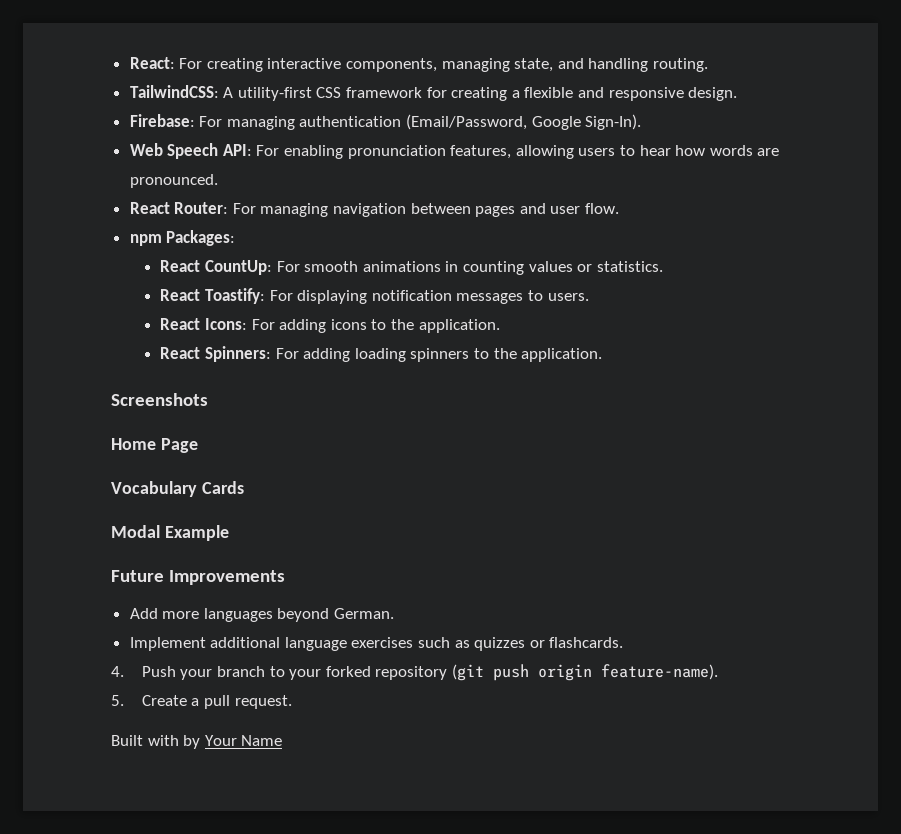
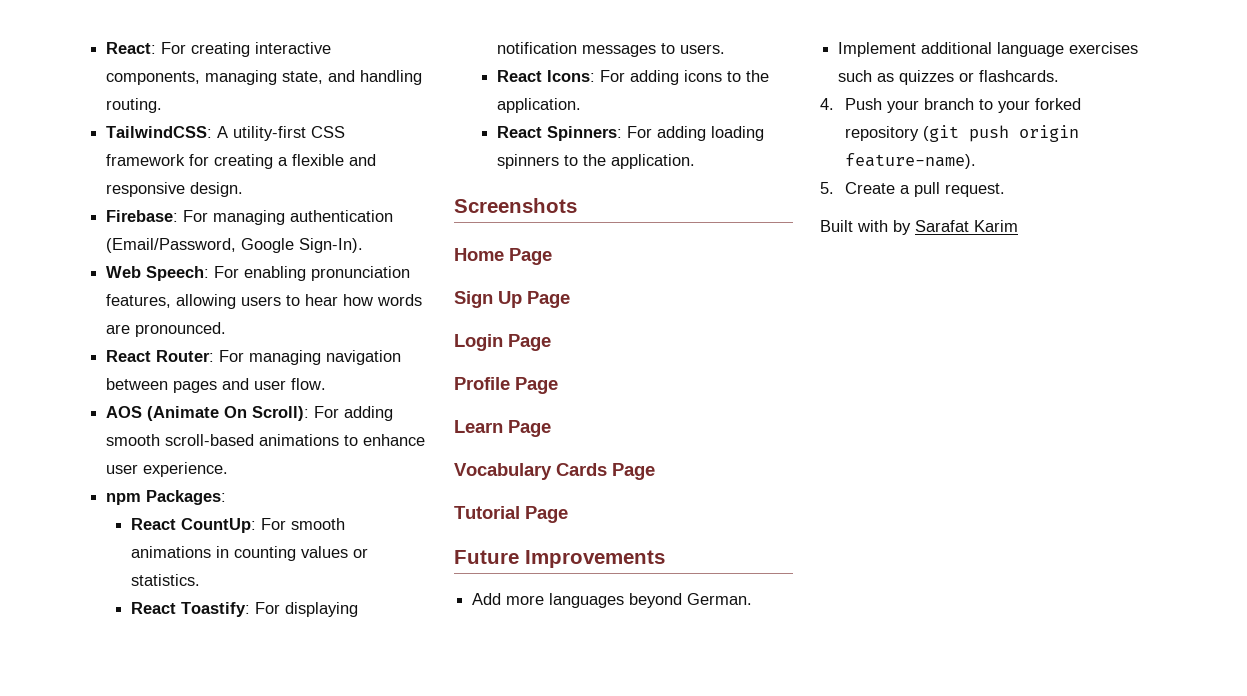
- Web Speech API: For enabling pronunciation features, allowing users to hear how words are pronounced.
+ Web Speech: For enabling pronunciation features, allowing users to hear how words are pronounced.
+ AOS (Animate On Scroll): For adding smooth scroll-based animations to enhance user experience.
+ Sign Up Page
+ Login Page
+ Profile Page
+ Learn Page
- Vocabulary Cards
- Modal Example
+ Vocabulary Cards Page
+ Tutorial Page
- Built with by Your Name
+ Built with by Sarafat Karim

